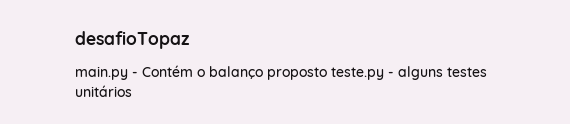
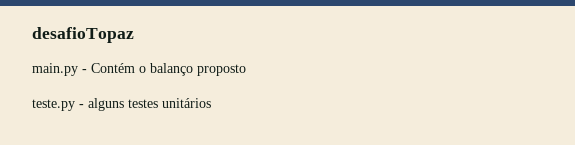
- main.py - Contém o balanço proposto teste.py - alguns testes unitários
+ main.py - Contém o balanço proposto
+ teste.py - alguns testes unitários

